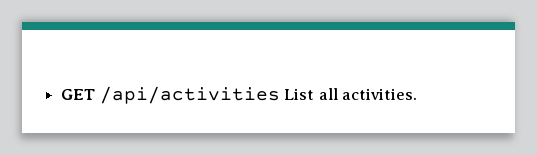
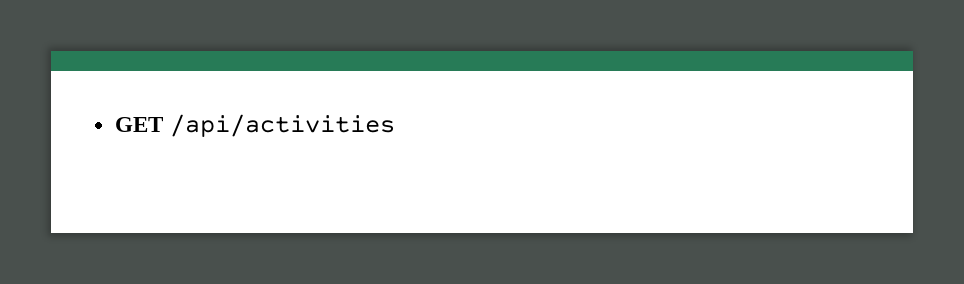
- GET /api/activities List all activities.
+ GET /api/activities

